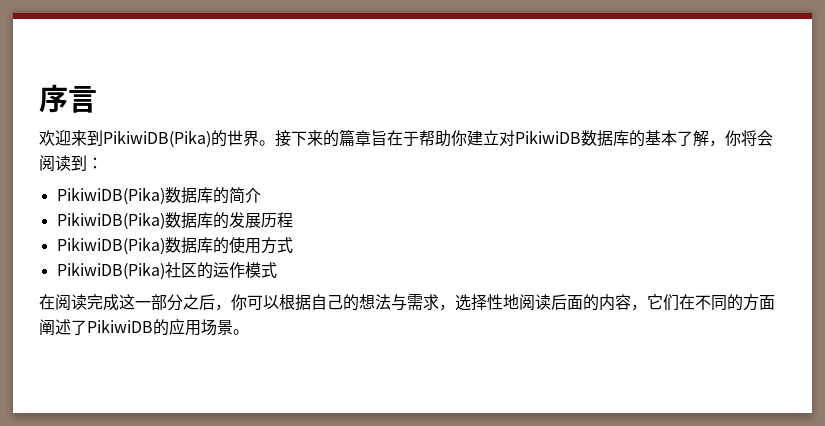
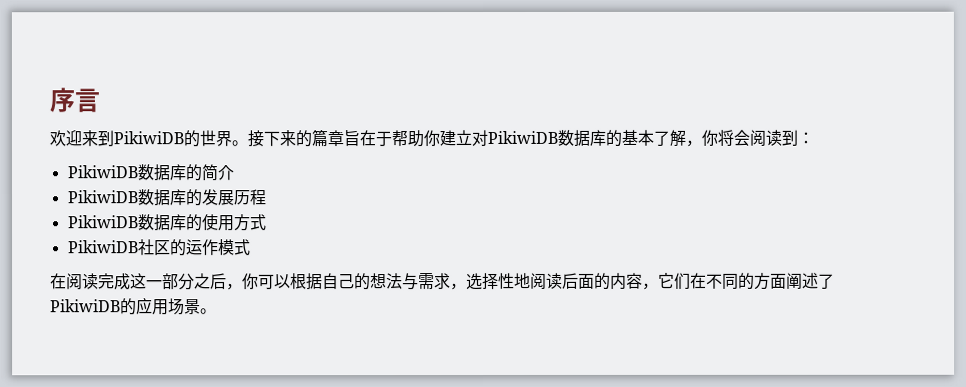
- 欢迎来到PikiwiDB(Pika)的世界。
+ 欢迎来到PikiwiDB的世界。
- PikiwiDB(Pika)数据库的简介
+ PikiwiDB数据库的简介
- PikiwiDB(Pika)数据库的发展历程
+ PikiwiDB数据库的发展历程
- PikiwiDB(Pika)数据库的使用方式
+ PikiwiDB数据库的使用方式
- PikiwiDB(Pika)社区的运作模式
+ PikiwiDB社区的运作模式

